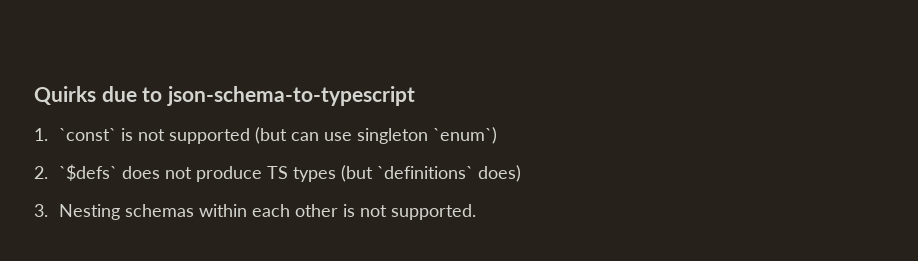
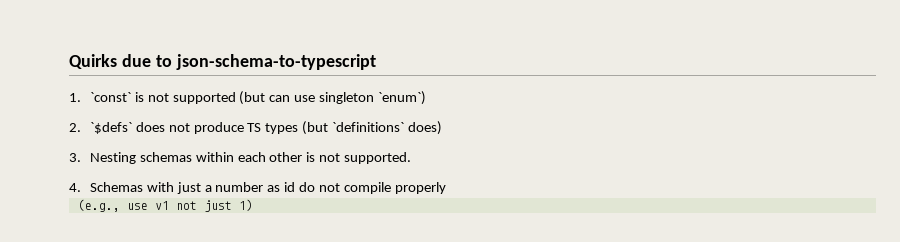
+ 4. Schemas with just a number as id do not compile properly
+ (e.g., use v1 not just 1)

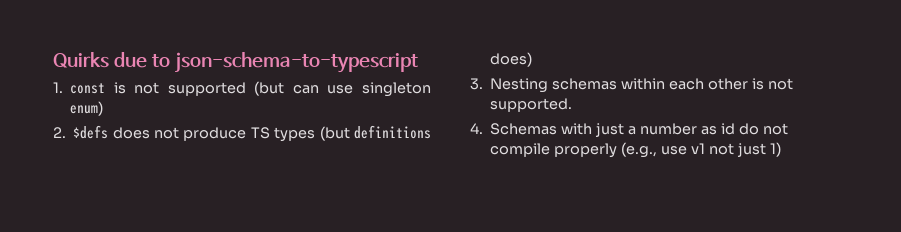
- 1. `const` is not supported (but can use singleton `enum`)
+ 1. const is not supported (but can use singleton enum)
- 2. `$defs` does not produce TS types (but `definitions` does)
+ 2. $defs does not produce TS types (but definitions does)
- 4. Schemas with just a number as id do not compile properly
- (e.g., use v1 not just 1)
+ 4. Schemas with just a number as id do not compile properly (e.g., use v1 not just 1)

